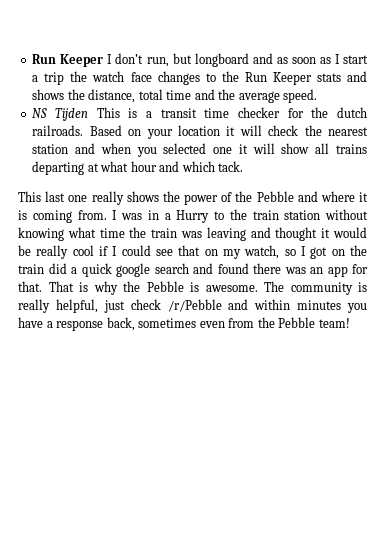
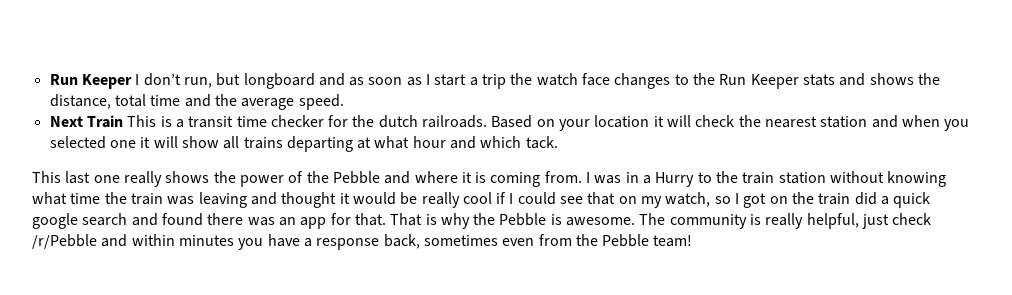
- NS Tijden This is a transit time checker for the dutch railroads.
+ Next Train This is a transit time checker for the dutch railroads.

